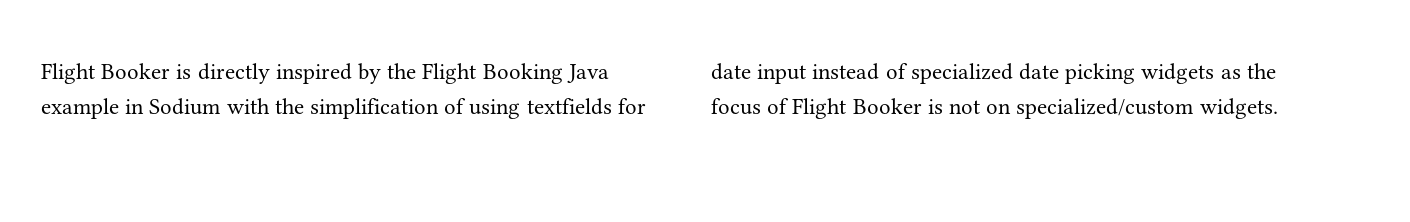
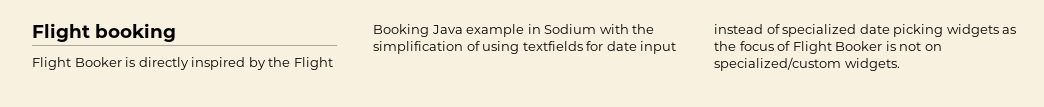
+ Flight booking

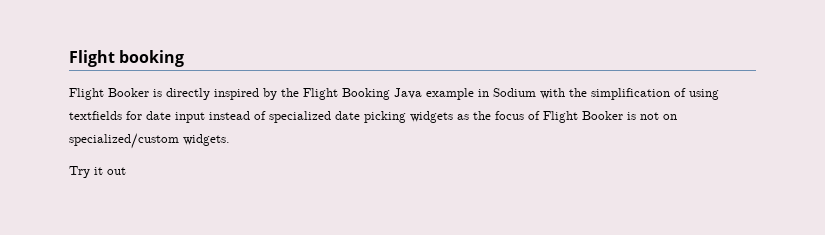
+ Try it out

